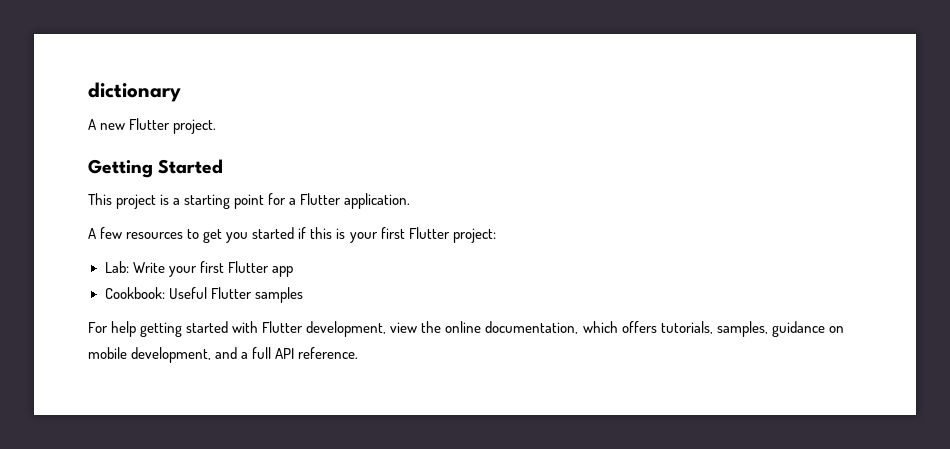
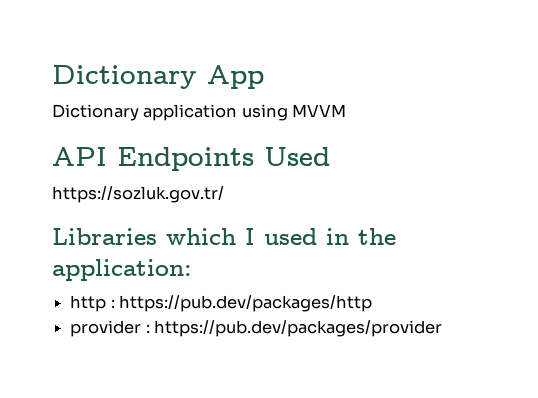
- dictionary
- A new Flutter project.
- Getting Started
- This project is a starting point for a Flutter application.
- A few resources to get you started if this is your first Flutter project:
- Lab: Write your first Flutter app
- Cookbook: Useful Flutter samples
- For help getting started with Flutter development, view the online documentation, which offers tutorials, samples, guidance on mobile development, and a full API reference.
+ Dictionary App
+ Dictionary application using MVVM
+ API Endpoints Used
+ https://sozluk.gov.tr/
+ Libraries which I used in the application:
+ http : https://pub.dev/packages/http
+ provider : https://pub.dev/packages/provider

